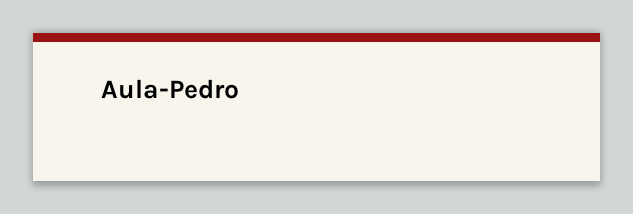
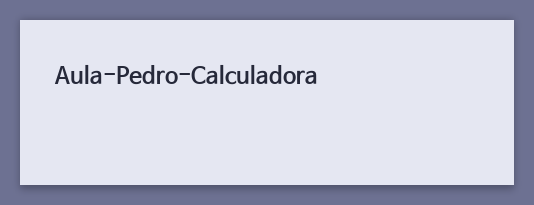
- Aula-Pedro
+ Aula-Pedro-Calculadora

